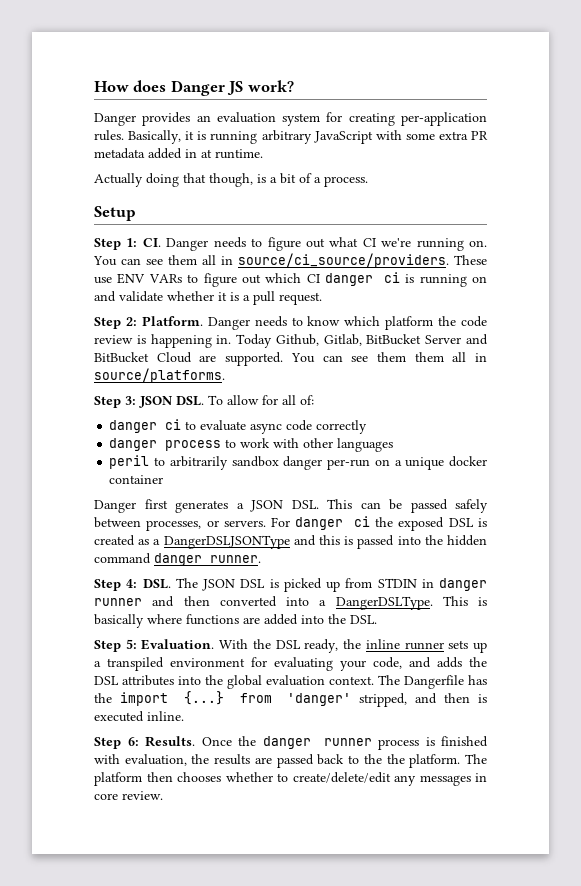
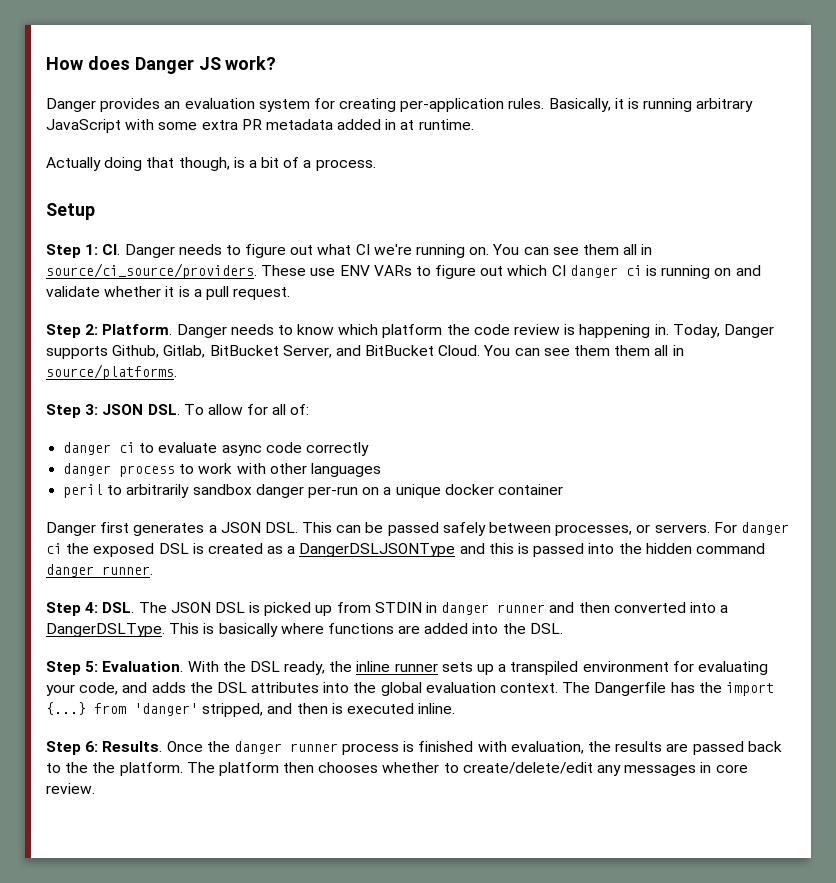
- Today Github, Gitlab, BitBucket Server and BitBucket Cloud are supported.
+ Today, Danger supports Github, Gitlab, BitBucket Server, and BitBucket Cloud.

